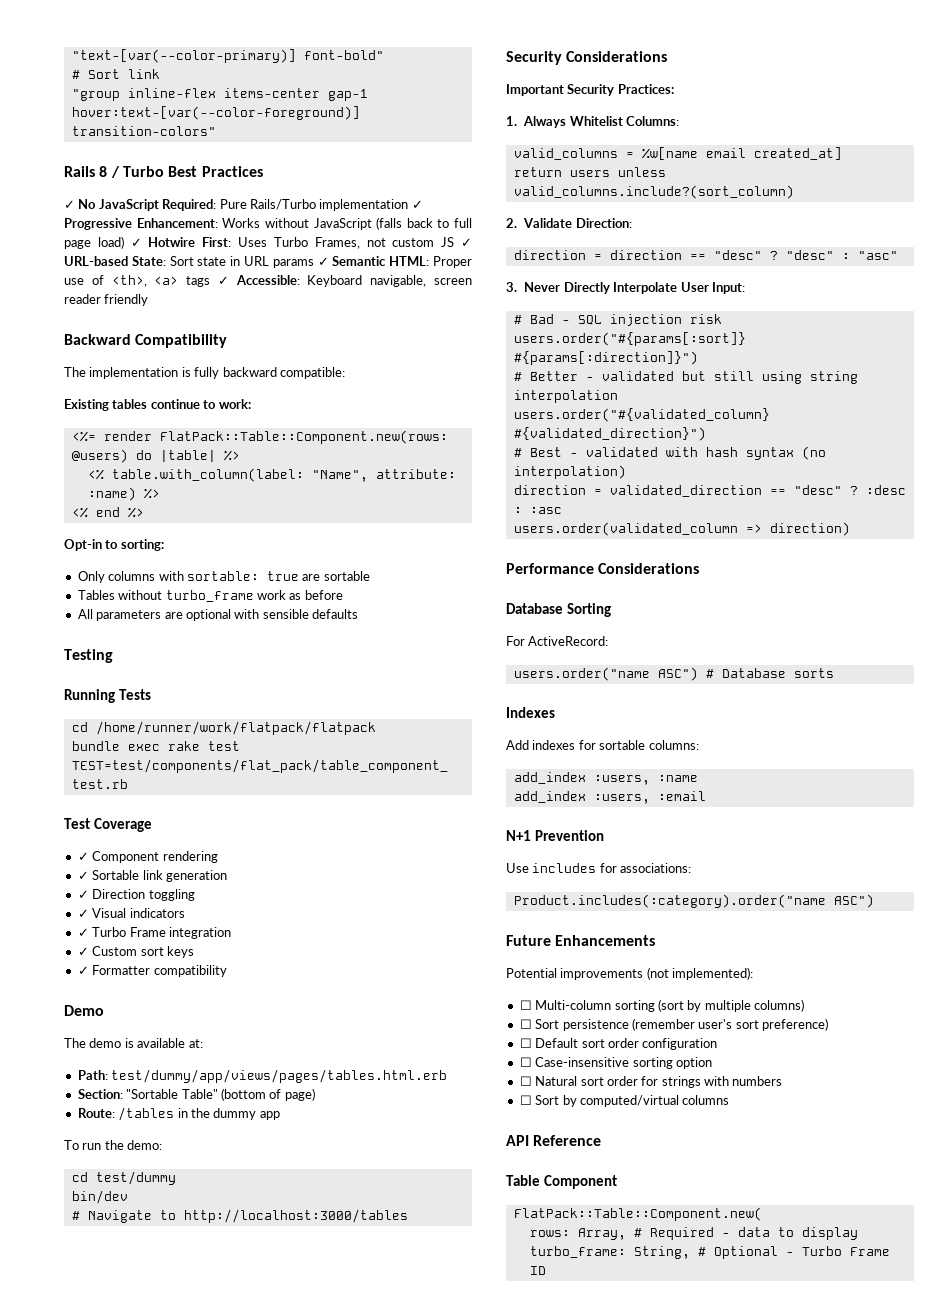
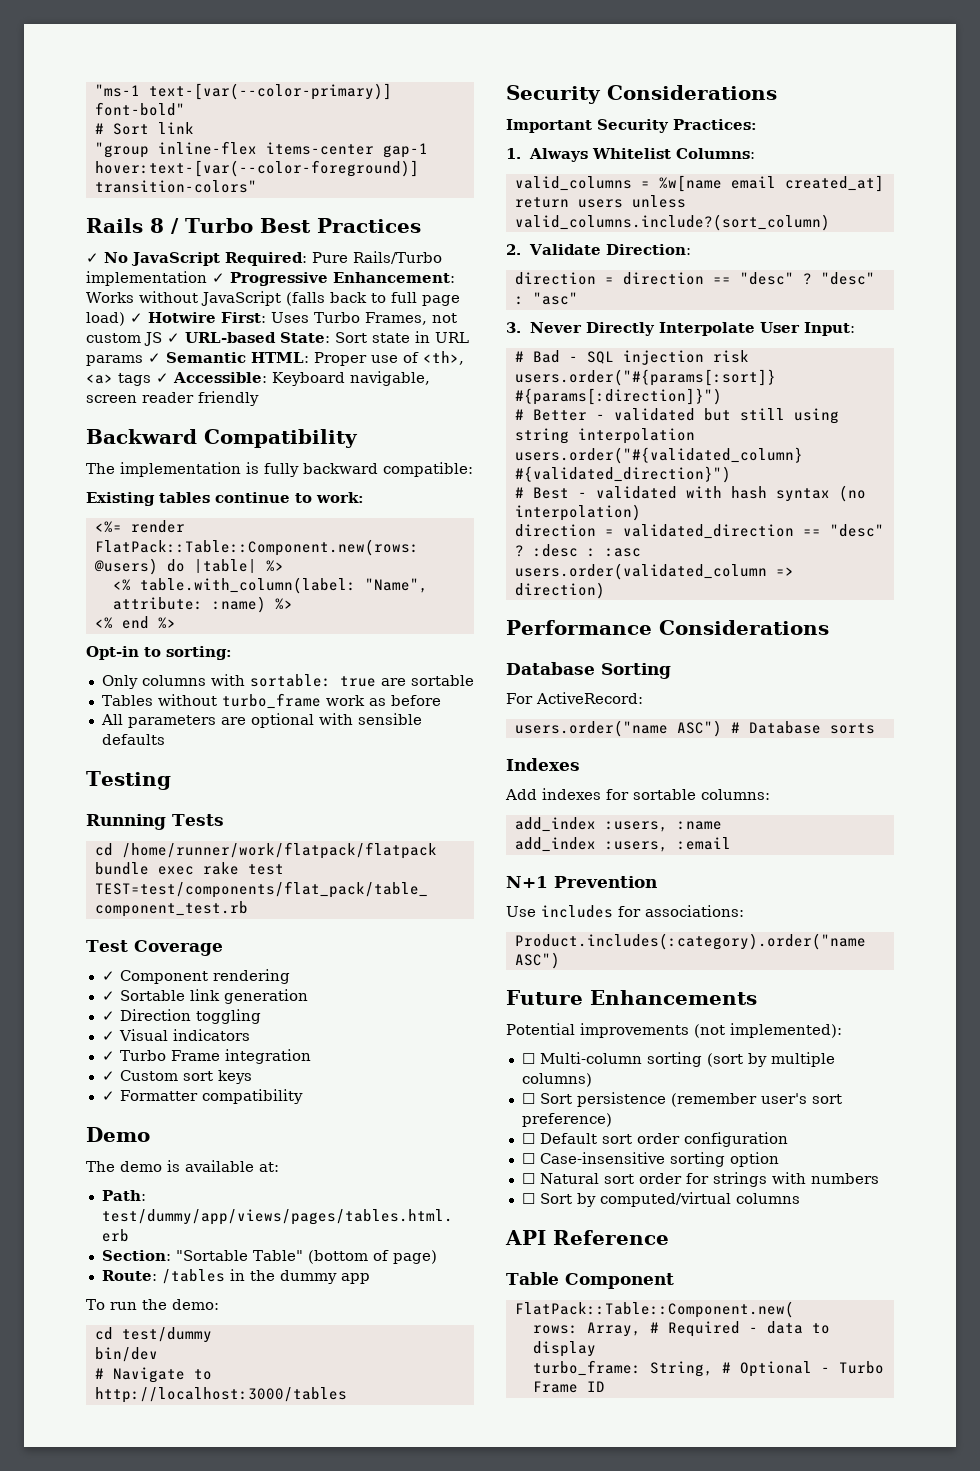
- "text-[var(--color-primary)] font-bold"
+ "ms-1 text-[var(--color-primary)] font-bold"

